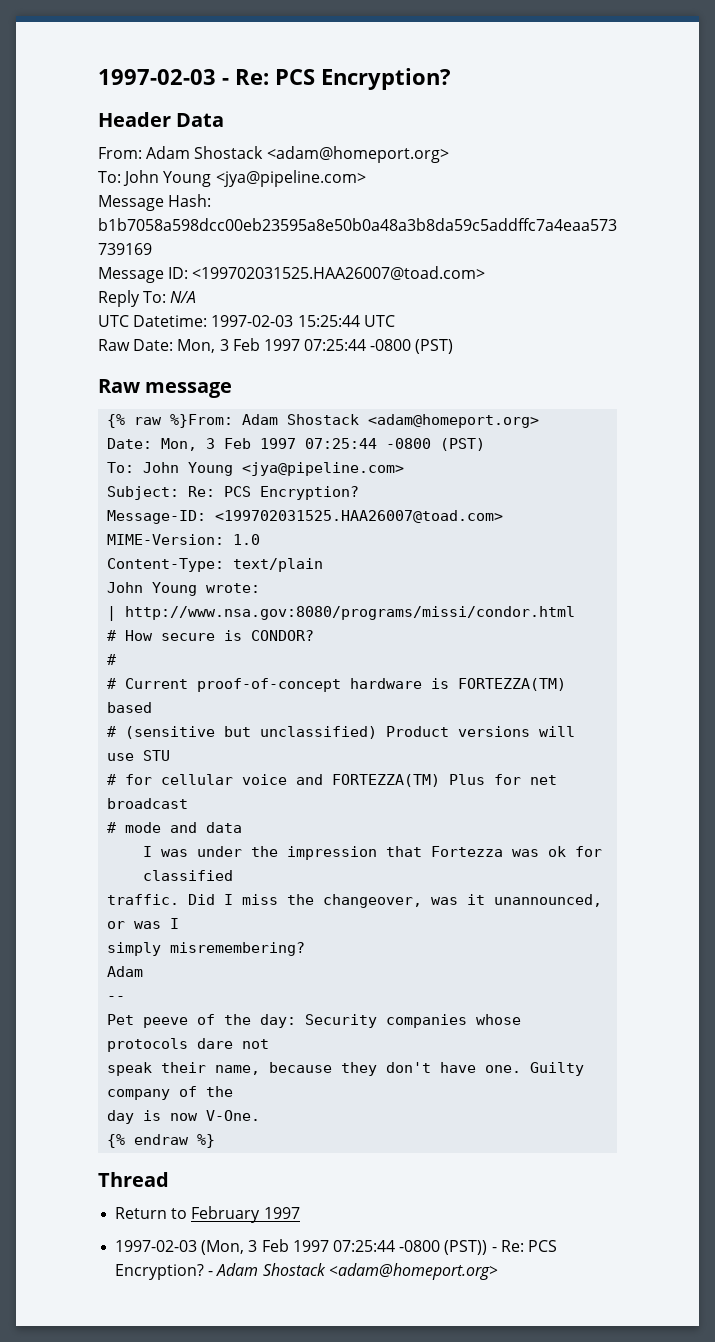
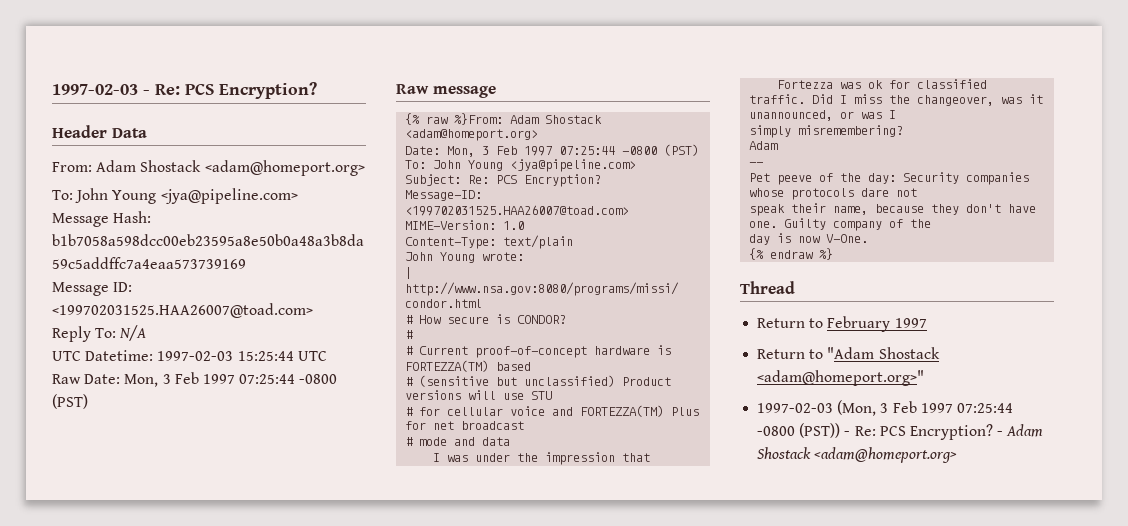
+ Return to "Adam Shostack <adam@homeport.org>"

